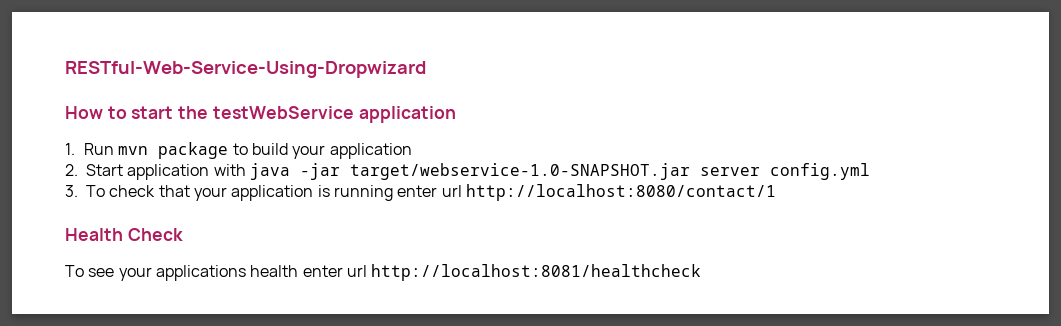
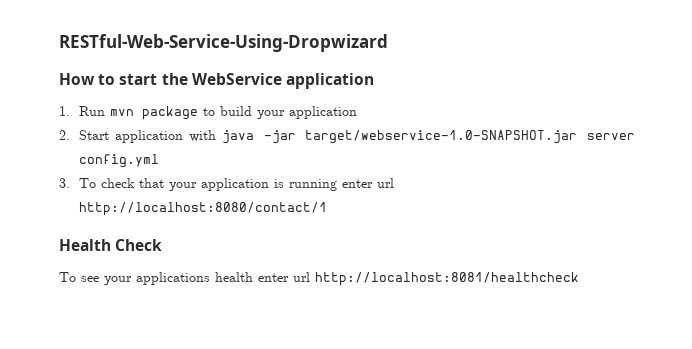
- How to start the testWebService application
+ How to start the WebService application

